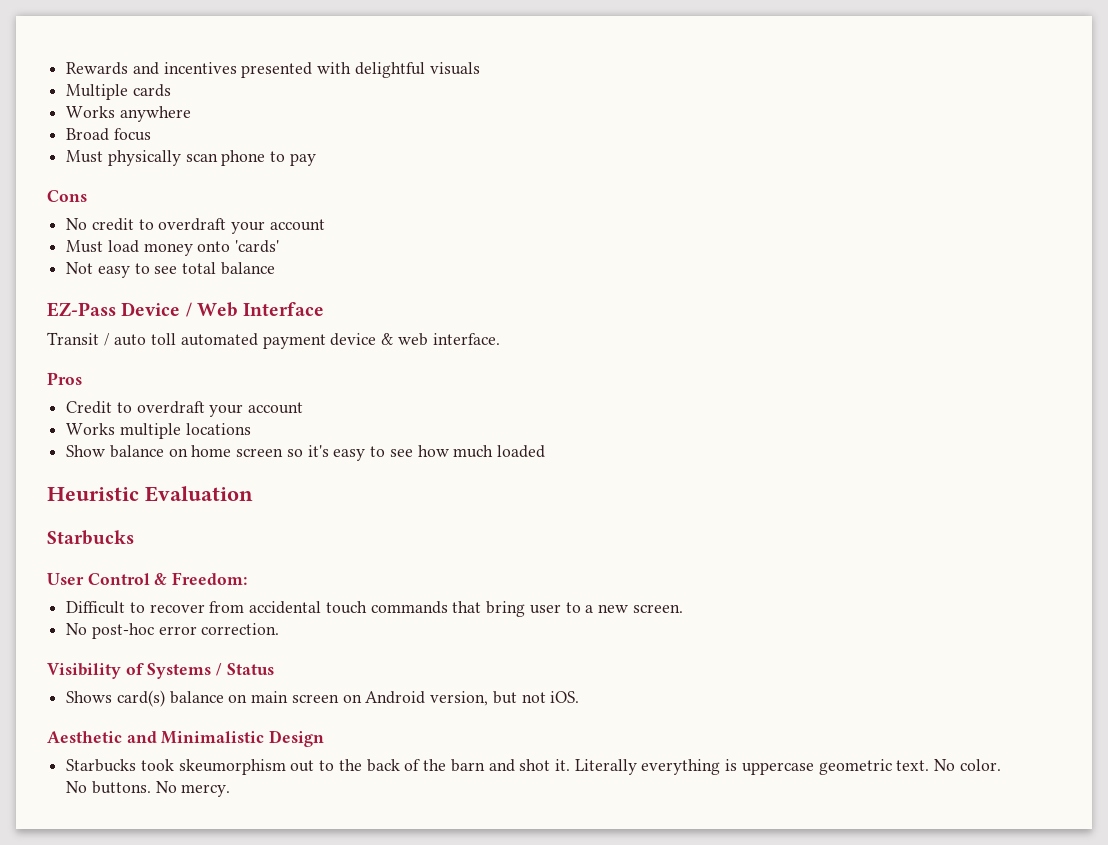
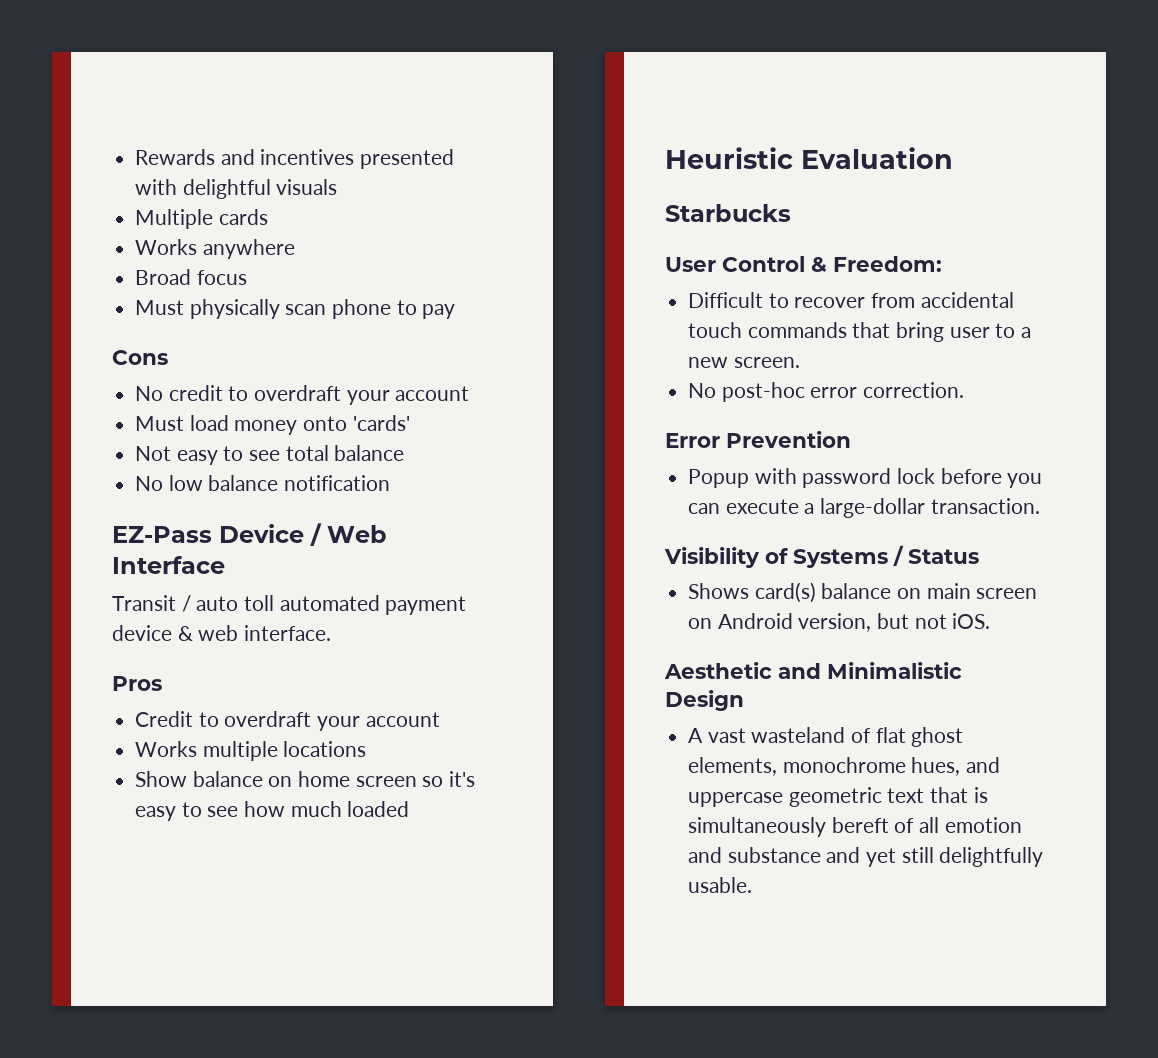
+ No low balance notification
+ Error Prevention
+ Popup with password lock before you can execute a large-dollar transaction.
- Starbucks took skeumorphism out to the back of the barn and shot it. Literally everything is uppercase geometric text. No color. No buttons. No mercy.
+ A vast wasteland of flat ghost elements, monochrome hues, and uppercase geometric text that is simultaneously bereft of all emotion and substance and yet still delightfully usable.

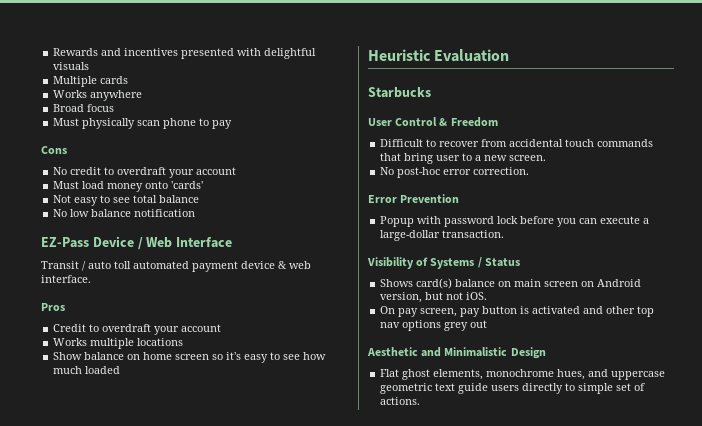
- User Control & Freedom:
+ User Control & Freedom
+ On pay screen, pay button is activated and other top nav options grey out
- A vast wasteland of flat ghost elements, monochrome hues, and uppercase geometric text that is simultaneously bereft of all emotion and substance and yet still delightfully usable.
+ Flat ghost elements, monochrome hues, and uppercase geometric text guide users directly to simple set of actions.

